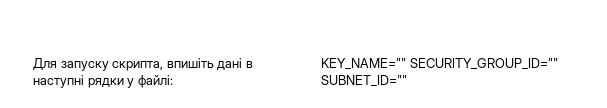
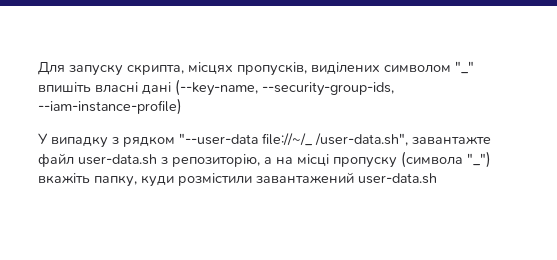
- Для запуску скрипта, впишіть дані в наступні рядки у файлі:
- KEY_NAME="" SECURITY_GROUP_ID="" SUBNET_ID=""
+ Для запуску скрипта, місцях пропусків, виділених символом "_" впишіть власні дані (--key-name, --security-group-ids, --iam-instance-profile)
+ У випадку з рядком "--user-data file://~/_ /user-data.sh", завантажте файл user-data.sh з репозиторію, а на місці пропуску (символа "_") вкажіть папку, куди розмістили завантажений user-data.sh

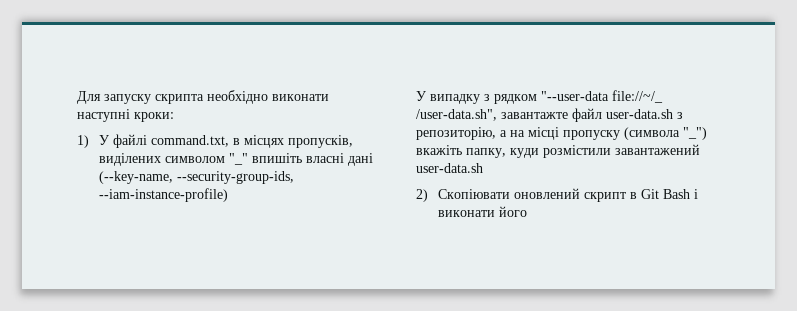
- Для запуску скрипта, місцях пропусків, виділених символом "_" впишіть власні дані (--key-name, --security-group-ids, --iam-instance-profile)
+ Для запуску скрипта необхідно виконати наступні кроки:
+ 1) У файлі command.txt, в місцях пропусків, виділених символом "_" впишіть власні дані (--key-name, --security-group-ids, --iam-instance-profile)
+ 2) Скопіювати оновлений скрипт в Git Bash і виконати його

